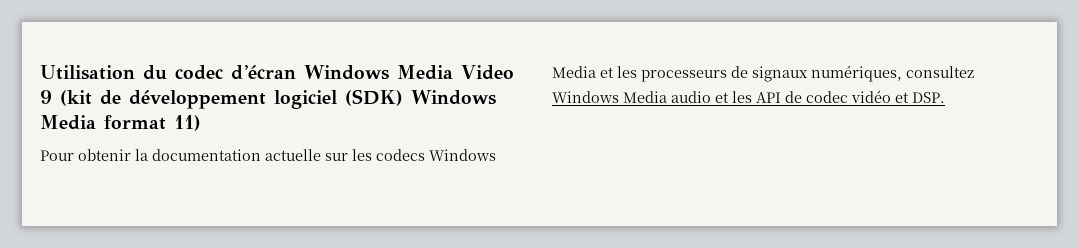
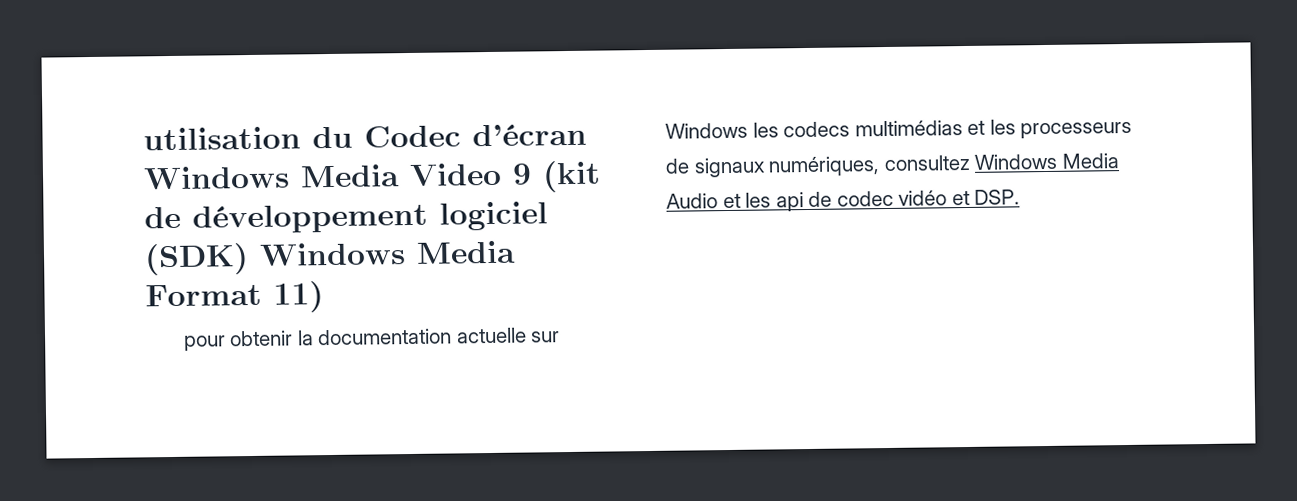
- Utilisation du codec d’écran Windows Media Video 9 (kit de développement logiciel (SDK) Windows Media format 11)
+ utilisation du Codec d’écran Windows Media Video 9 (kit de développement logiciel (SDK) Windows Media Format 11)
- Pour obtenir la documentation actuelle sur les codecs Windows Media et les processeurs de signaux numériques, consultez Windows Media audio et les API de codec vidéo et DSP.
+ pour obtenir la documentation actuelle sur Windows les codecs multimédias et les processeurs de signaux numériques, consultez Windows Media Audio et les api de codec vidéo et DSP.

